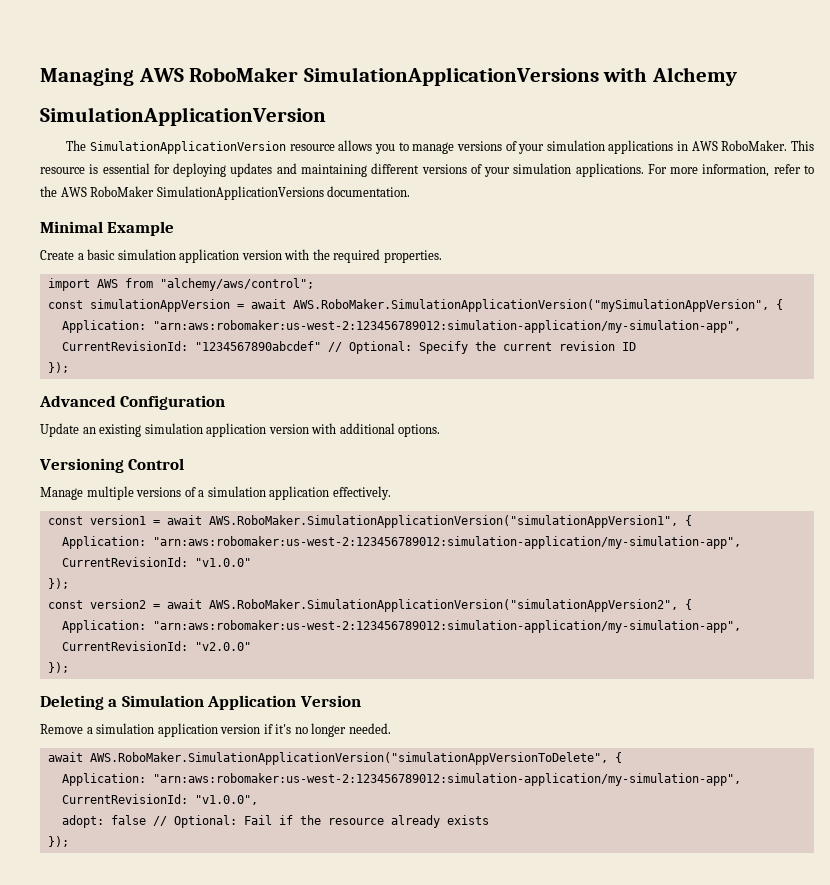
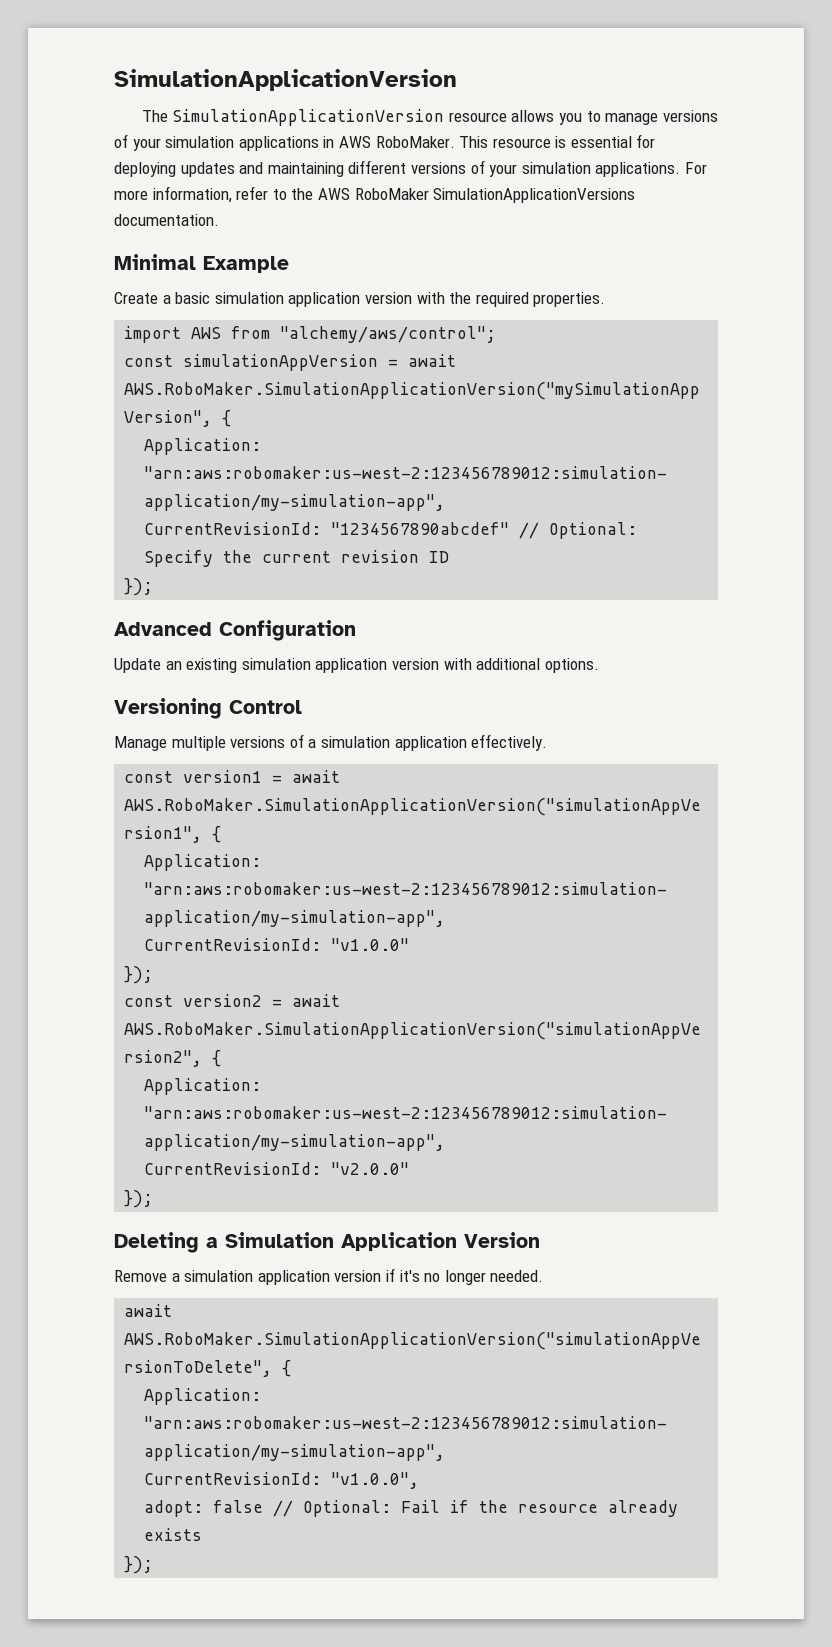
- Managing AWS RoboMaker SimulationApplicationVersions with Alchemy

